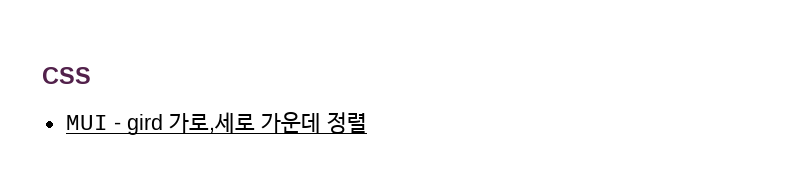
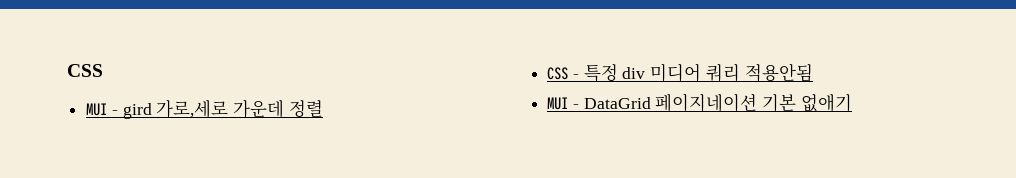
+ CSS - 특정 div 미디어 쿼리 적용안됨
+ MUI - DataGrid 페이지네이션 기본 없애기

